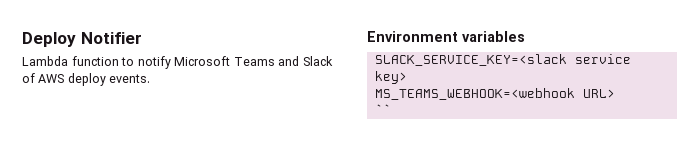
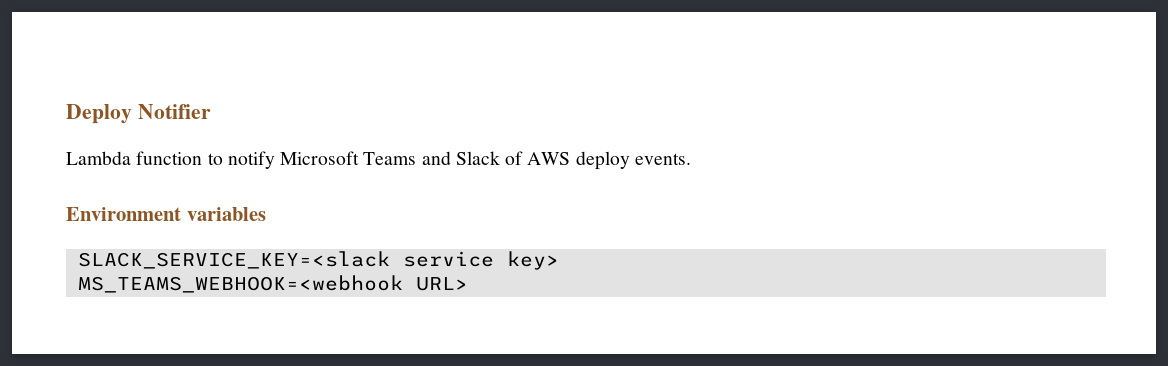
- ``

